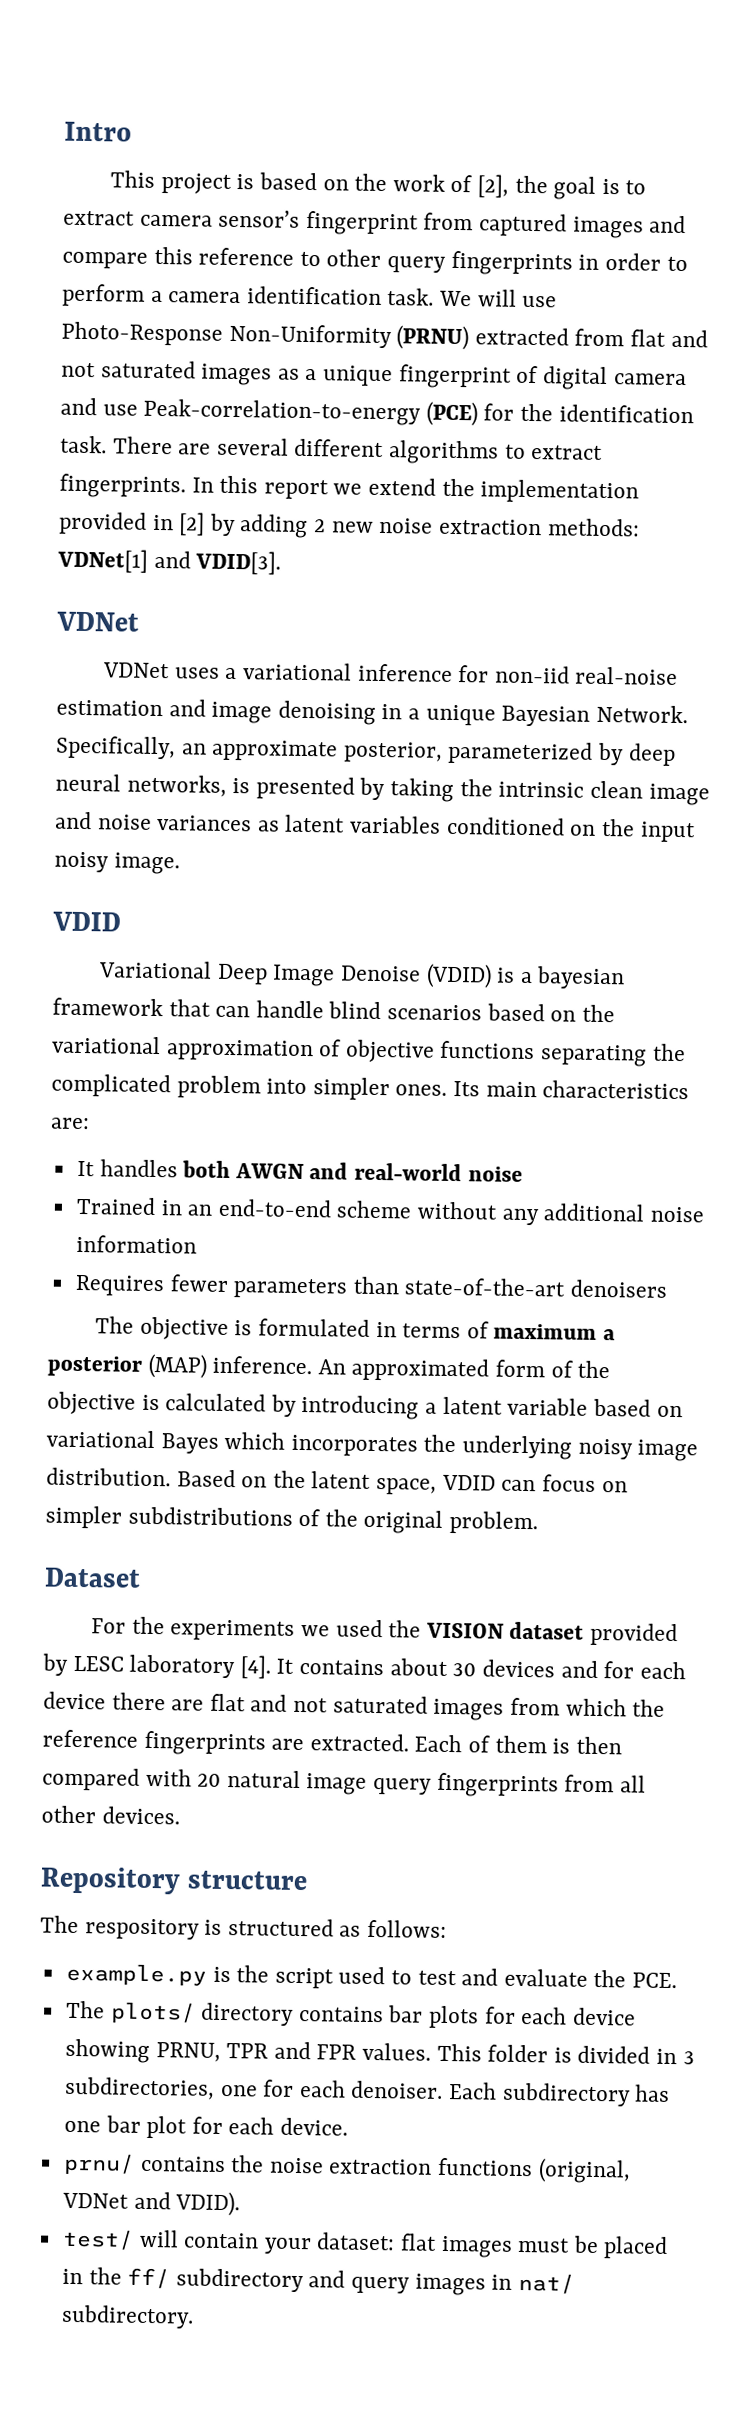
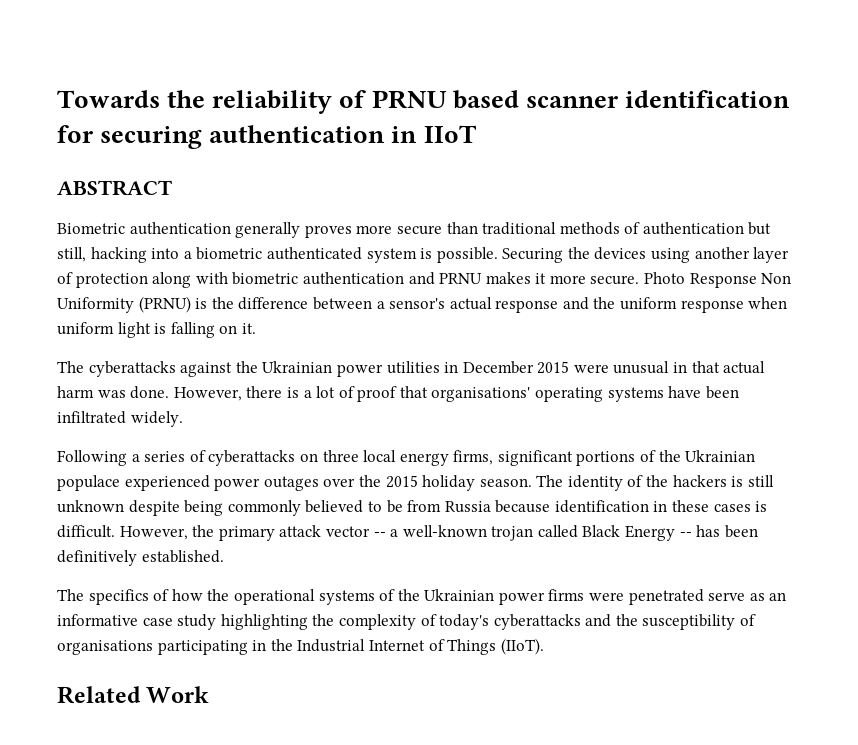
- Intro
- This project is based on the work of [2], the goal is to extract camera sensor’s fingerprint from captured images and compare this reference to other query fingerprints in order to perform a camera identification task. We will use Photo-Response Non-Uniformity (PRNU) extracted from flat and not saturated images as a unique fingerprint of digital camera and use Peak-correlation-to-energy (PCE) for the identification task. There are several different algorithms to extract fingerprints. In this report we extend the implementation provided in [2] by adding 2 new noise extraction methods: VDNet[1] and VDID[3].
- VDNet
- VDNet uses a variational inference for non-iid real-noise estimation and image denoising in a unique Bayesian Network. Specifically, an approximate posterior, parameterized by deep neural networks, is presented by taking the intrinsic clean image and noise variances as latent variables conditioned on the input noisy image.
- VDID
- Variational Deep Image Denoise (VDID) is a bayesian framework that can handle blind scenarios based on the variational approximation of objective functions separating the complicated problem into simpler ones. Its main characteristics are:
- It handles both AWGN and real-world noise
- Trained in an end-to-end scheme without any additional noise information
- Requires fewer parameters than state-of-the-art denoisers
- The objective is formulated in terms of maximum a posterior (MAP) inference. An approximated form of the objective is calculated by introducing a latent variable based on variational Bayes which incorporates the underlying noisy image distribution. Based on the latent space, VDID can focus on simpler subdistributions of the original problem.
- Dataset
- For the experiments we used the VISION dataset provided by LESC laboratory [4]. It contains about 30 devices and for each device there are flat and not saturated images from which the reference fingerprints are extracted. Each of them is then compared with 20 natural image query fingerprints from all other devices.
- Repository structure
- The respository is structured as follows:
- example.py is the script used to test and evaluate the PCE.
- The plots/ directory contains bar plots for each device showing PRNU, TPR and FPR values. This folder is divided in 3 subdirectories, one for each denoiser. Each subdirectory has one bar plot for each device.
- prnu/ contains the noise extraction functions (original, VDNet and VDID).
- test/ will contain your dataset: flat images must be placed in the ff/ subdirectory and query images in nat/ subdirectory.
+ Towards the reliability of PRNU based scanner identification for securing authentication in IIoT
+ ABSTRACT
+ Biometric authentication generally proves more secure than traditional methods of authentication but still, hacking into a biometric authenticated system is possible. Securing the devices using another layer of protection along with biometric authentication and PRNU makes it more secure. Photo Response Non Uniformity (PRNU) is the difference between a sensor's actual response and the uniform response when uniform light is falling on it.
+ The cyberattacks against the Ukrainian power utilities in December 2015 were unusual in that actual harm was done. However, there is a lot of proof that organisations' operating systems have been infiltrated widely.
+ Following a series of cyberattacks on three local energy firms, significant portions of the Ukrainian populace experienced power outages over the 2015 holiday season. The identity of the hackers is still unknown despite being commonly believed to be from Russia because identification in these cases is difficult. However, the primary attack vector -- a well-known trojan called Black Energy -- has been definitively established.
+ The specifics of how the operational systems of the Ukrainian power firms were penetrated serve as an informative case study highlighting the complexity of today's cyberattacks and the susceptibility of organisations participating in the Industrial Internet of Things (IIoT).
+ Related Work

